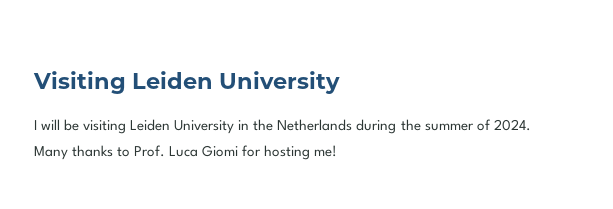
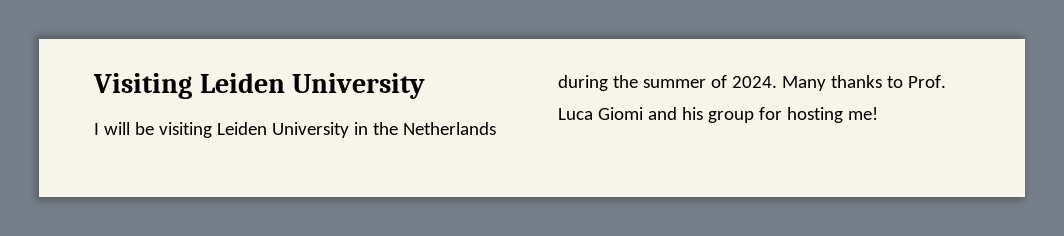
- Many thanks to Prof. Luca Giomi for hosting me!
+ Many thanks to Prof. Luca Giomi and his group for hosting me!

